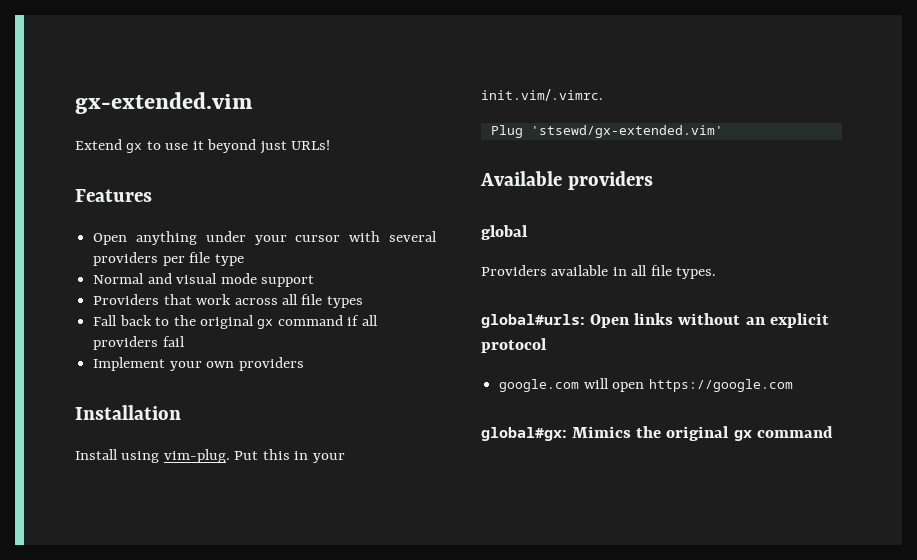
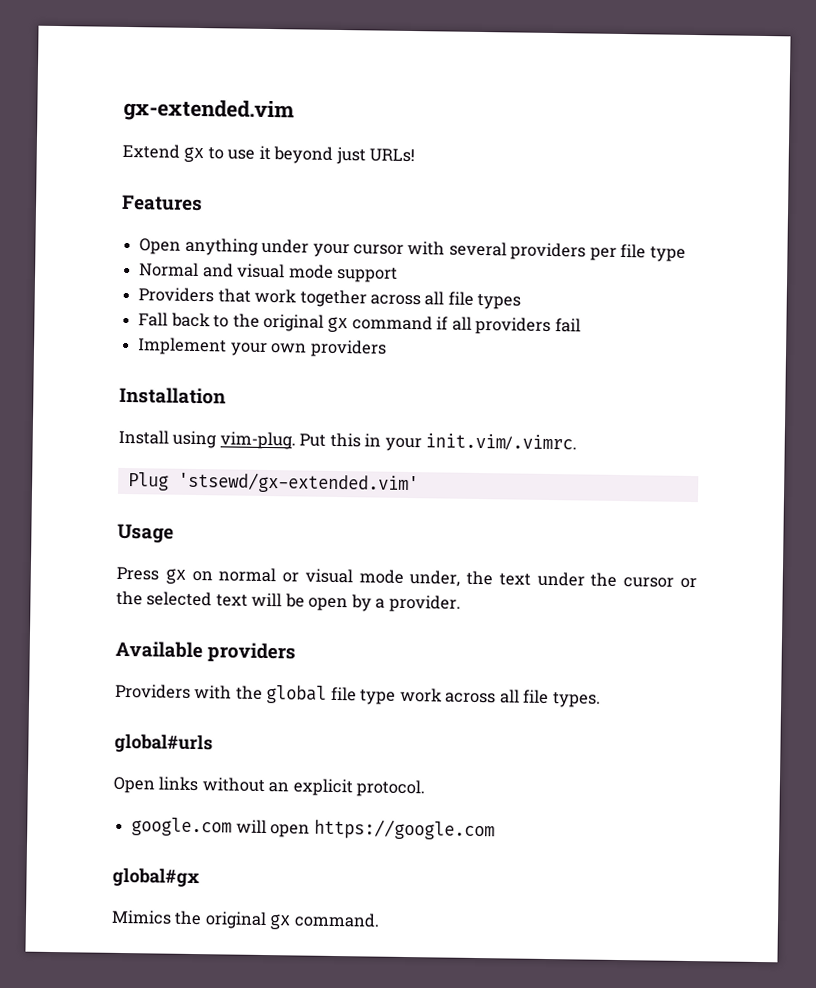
- Providers that work across all file types
+ Providers that work together across all file types
+ Usage
+ Press gx on normal or visual mode under, the text under the cursor or the selected text will be open by a provider.
  Available providers
- global
- Providers available in all file types.
+ Providers with the global file type work across all file types.
- global#urls: Open links without an explicit protocol
+ global#urls
+ Open links without an explicit protocol.
- global#gx: Mimics the original gx command
+ global#gx
+ Mimics the original gx command.

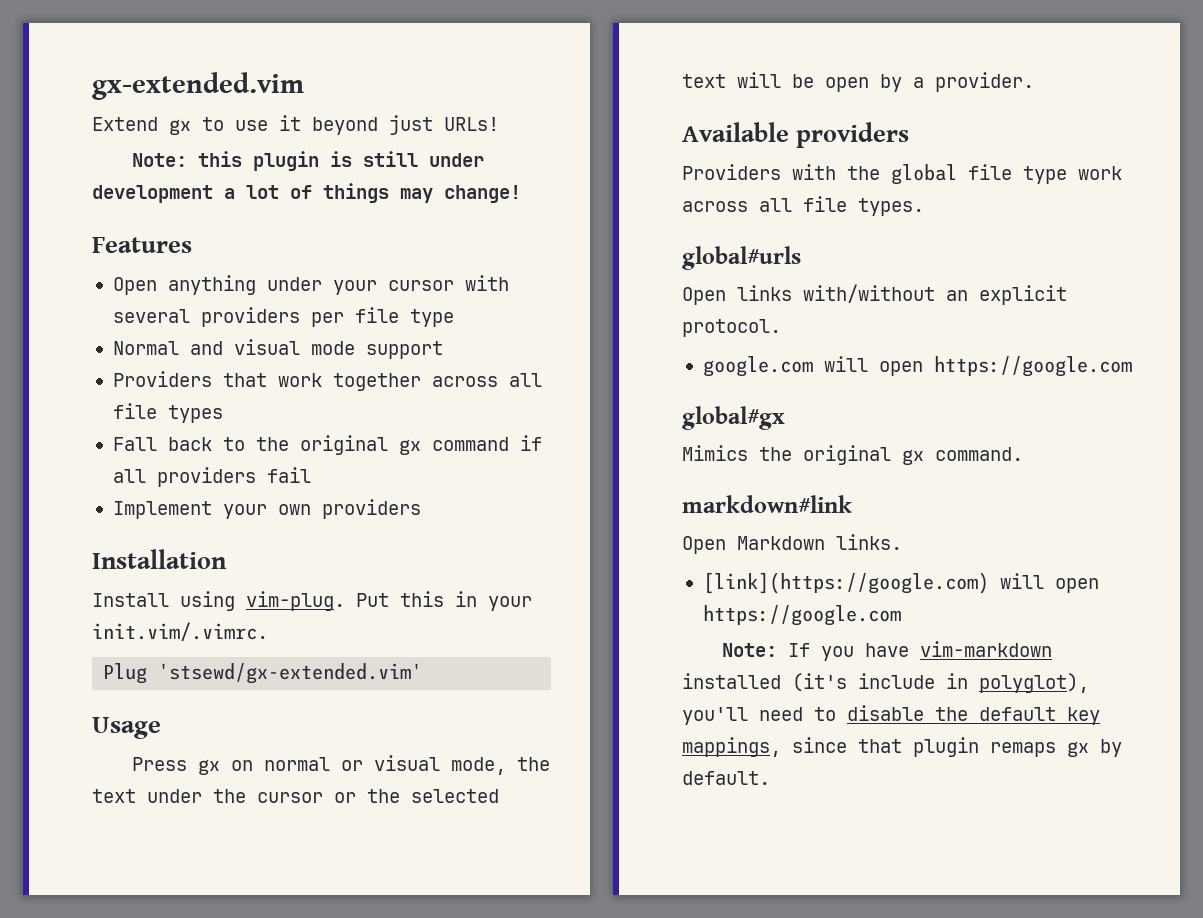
+ Note: this plugin is still under development a lot of things may change!
- Press gx on normal or visual mode under, the text under the cursor or the selected text will be open by a provider.
+ Press gx on normal or visual mode, the text under the cursor or the selected text will be open by a provider.
- Open links without an explicit protocol.
+ Open links with/without an explicit protocol.
+ markdown#link
+ Open Markdown links.
+ [link](https://google.com) will open https://google.com
+ Note: If you have vim-markdown installed (it's include in polyglot), you'll need to disable the default key mappings, since that plugin remaps gx by default.

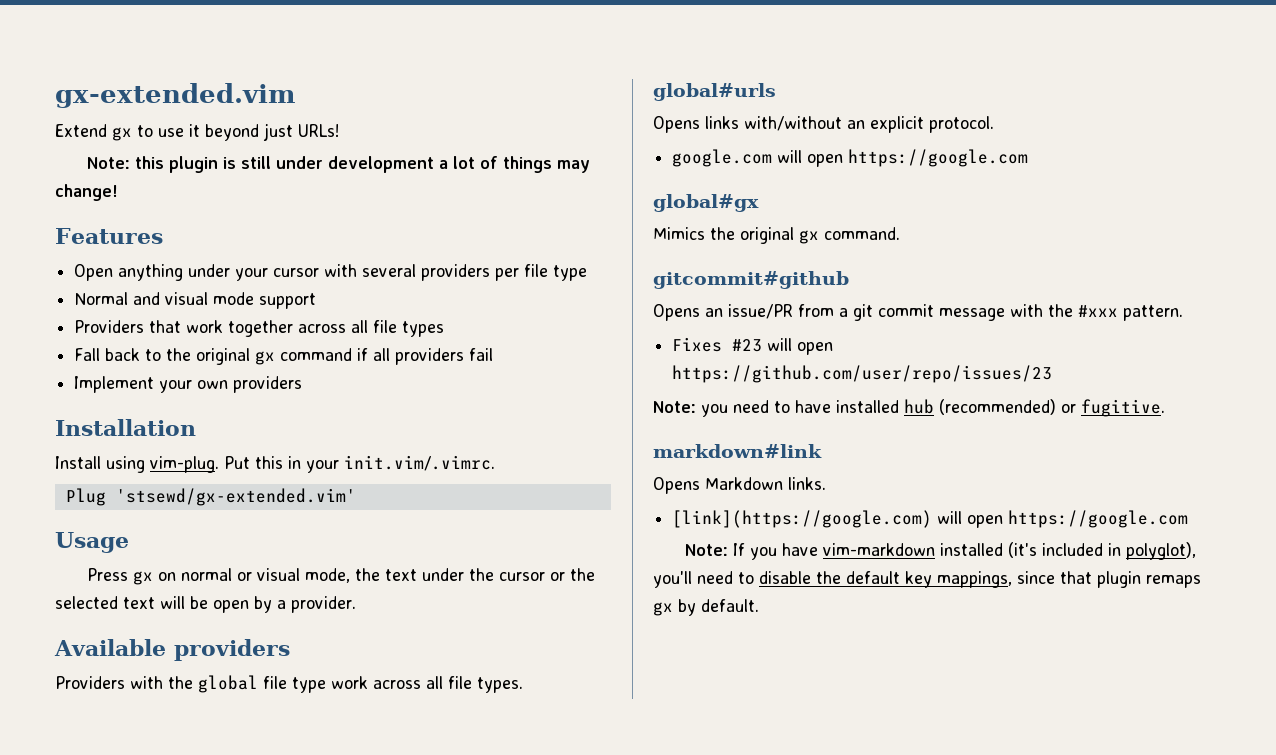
- Open links with/without an explicit protocol.
+ Opens links with/without an explicit protocol.
+ gitcommit#github
+ Opens an issue/PR from a git commit message with the #xxx pattern.
+ Fixes #23 will open https://github.com/user/repo/issues/23
+ Note: you need to have installed hub (recommended) or fugitive.
- Open Markdown links.
+ Opens Markdown links.
- Note: If you have vim-markdown installed (it's include in polyglot), you'll need to disable the default key mappings, since that plugin remaps gx by default.
+ Note: If you have vim-markdown installed (it's included in polyglot), you'll need to disable the default key mappings, since that plugin remaps gx by default.

